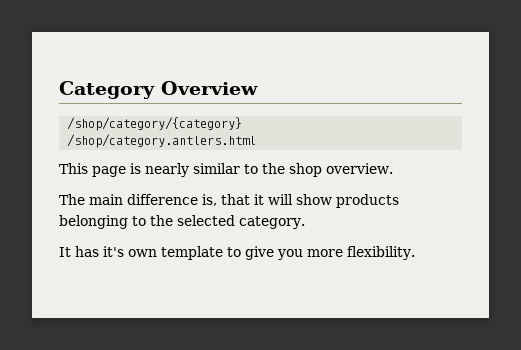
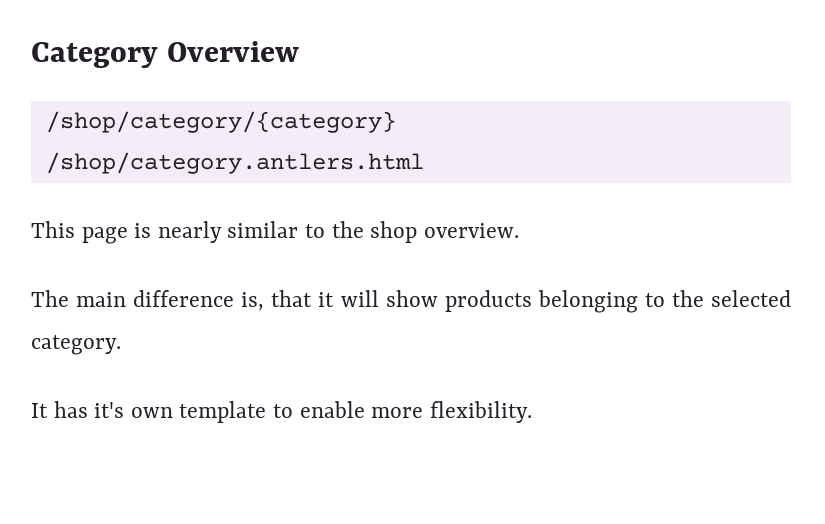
- It has it's own template to give you more flexibility.
+ It has it's own template to enable more flexibility.

